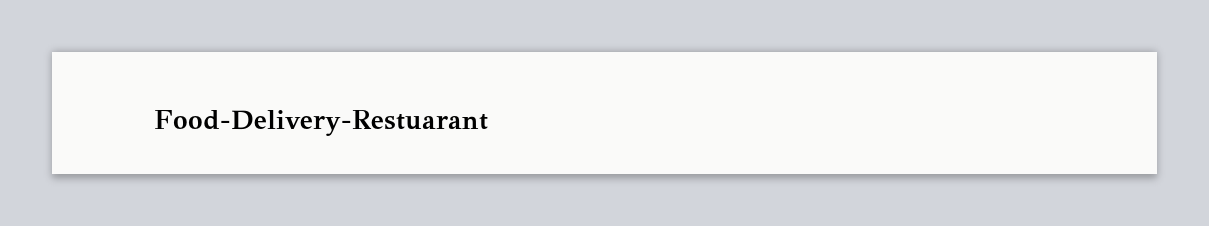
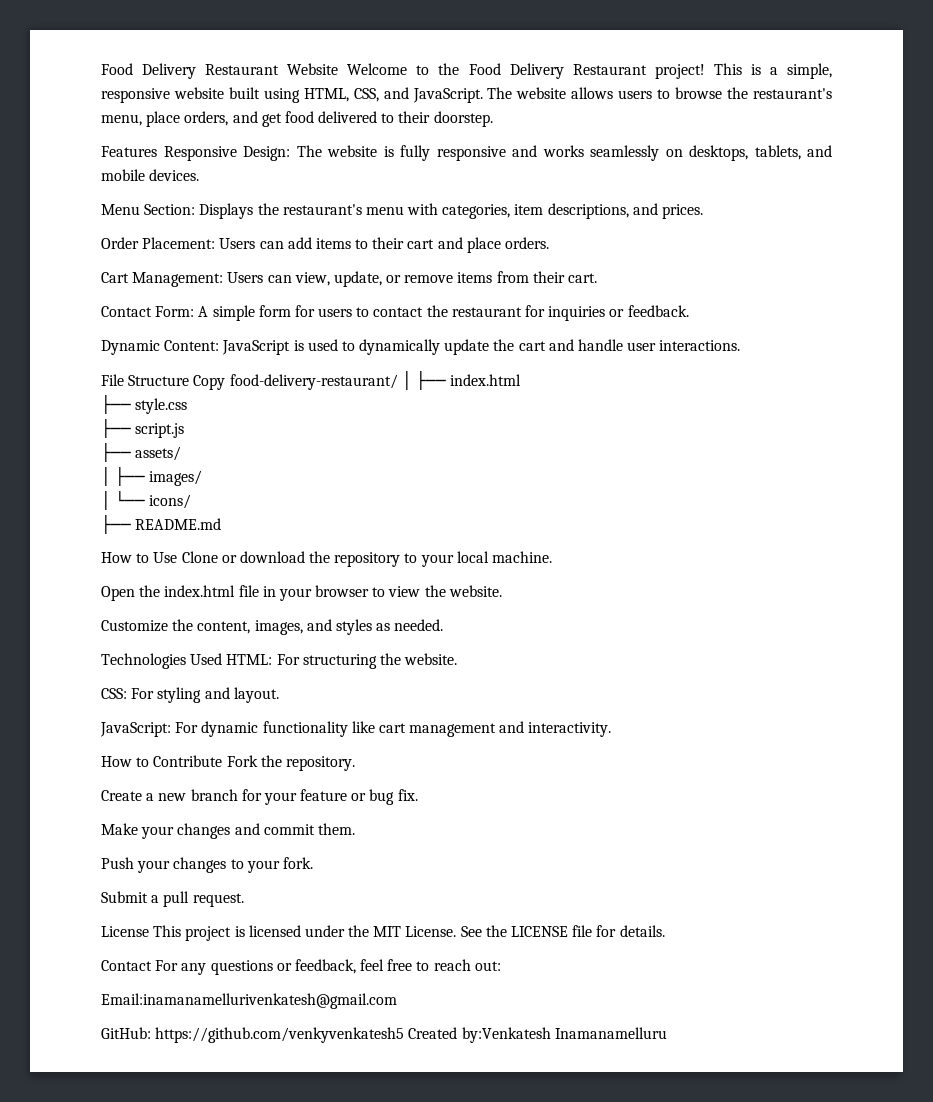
- Food-Delivery-Restuarant
+ Food Delivery Restaurant Website Welcome to the Food Delivery Restaurant project! This is a simple, responsive website built using HTML, CSS, and JavaScript. The website allows users to browse the restaurant's menu, place orders, and get food delivered to their doorstep.
+ Features Responsive Design: The website is fully responsive and works seamlessly on desktops, tablets, and mobile devices.
+ Menu Section: Displays the restaurant's menu with categories, item descriptions, and prices.
+ Order Placement: Users can add items to their cart and place orders.
+ Cart Management: Users can view, update, or remove items from their cart.
+ Contact Form: A simple form for users to contact the restaurant for inquiries or feedback.
+ Dynamic Content: JavaScript is used to dynamically update the cart and handle user interactions.
+ File Structure Copy food-delivery-restaurant/ │ ├── index.html
+ ├── style.css
+ ├── script.js
+ ├── assets/
+ │ ├── images/
+ │ └── icons/
+ ├── README.md
+ How to Use Clone or download the repository to your local machine.
+ Open the index.html file in your browser to view the website.
+ Customize the content, images, and styles as needed.
+ Technologies Used HTML: For structuring the website.
+ CSS: For styling and layout.
+ JavaScript: For dynamic functionality like cart management and interactivity.
+ How to Contribute Fork the repository.
+ Create a new branch for your feature or bug fix.
+ Make your changes and commit them.
+ Push your changes to your fork.
+ Submit a pull request.
+ License This project is licensed under the MIT License. See the LICENSE file for details.
+ Contact For any questions or feedback, feel free to reach out:
+ Email:inamanamellurivenkatesh@gmail.com
+ GitHub: https://github.com/venkyvenkatesh5 Created by:Venkatesh Inamanamelluru

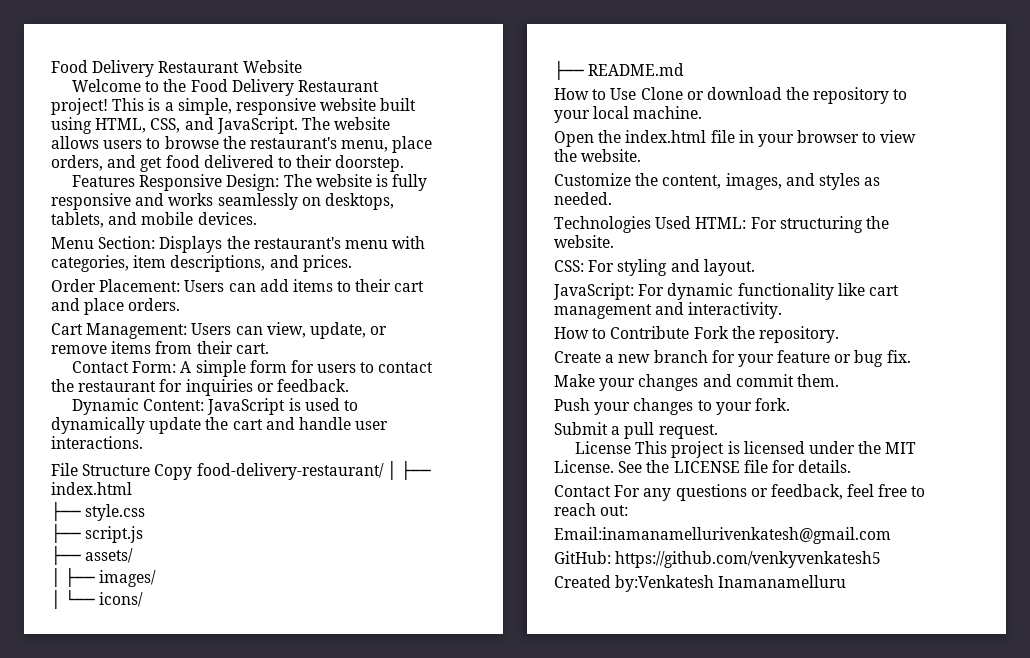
- Food Delivery Restaurant Website Welcome to the Food Delivery Restaurant project!
+ Food Delivery Restaurant Website
+ Welcome to the Food Delivery Restaurant project!
- GitHub: https://github.com/venkyvenkatesh5 Created by:Venkatesh Inamanamelluru
+ GitHub: https://github.com/venkyvenkatesh5
+ Created by:Venkatesh Inamanamelluru

